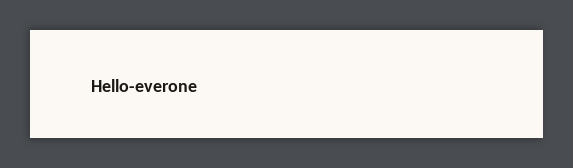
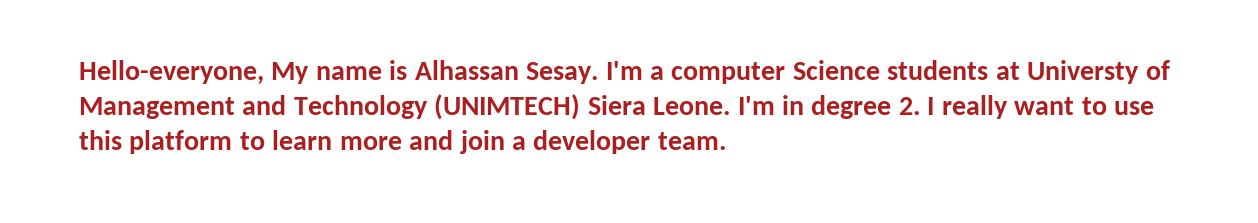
- Hello-everone
+ Hello-everyone, My name is Alhassan Sesay. I'm a computer Science students at Universty of Management and Technology (UNIMTECH) Siera Leone. I'm in degree 2. I really want to use this platform to learn more and join a developer team.

